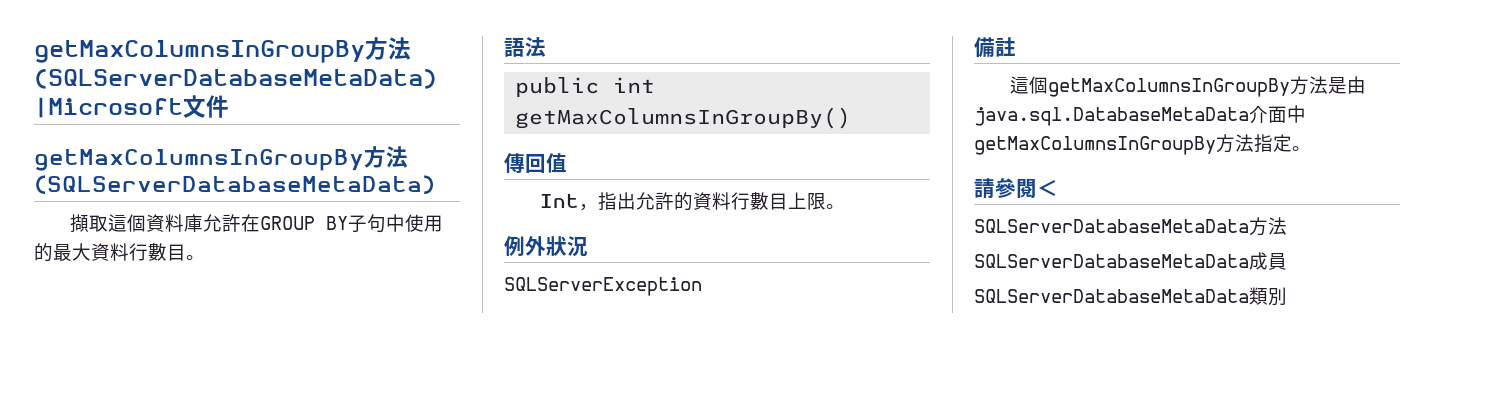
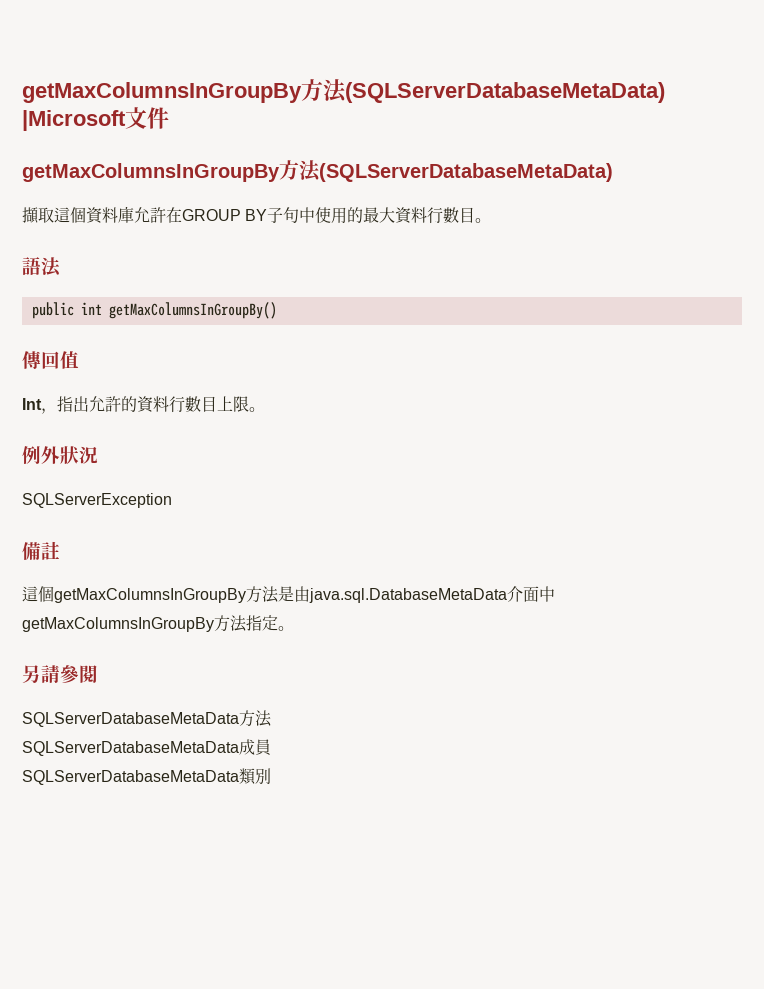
- 請參閱＜
+ 另請參閱

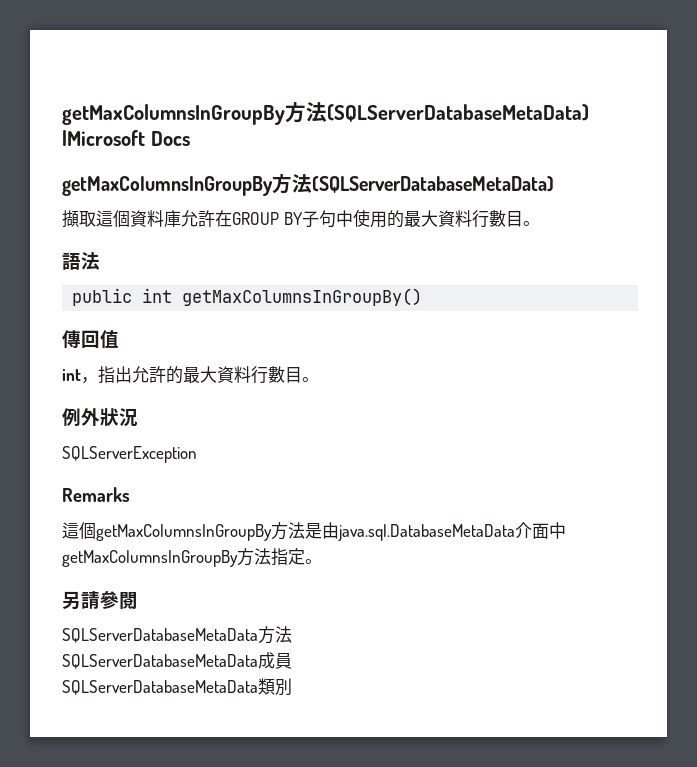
- getMaxColumnsInGroupBy方法(SQLServerDatabaseMetaData) |Microsoft文件
+ getMaxColumnsInGroupBy方法(SQLServerDatabaseMetaData) |Microsoft Docs
- Int，指出允許的資料行數目上限。
+ int，指出允許的最大資料行數目。
- 備註
+ Remarks

